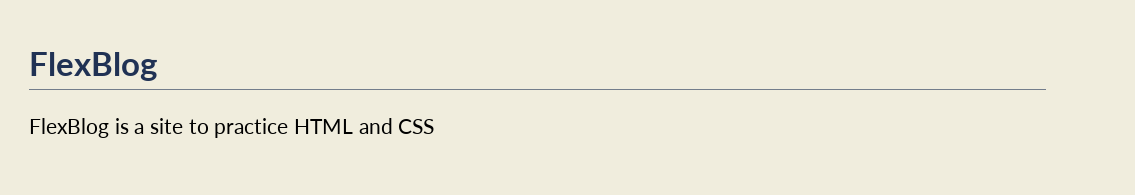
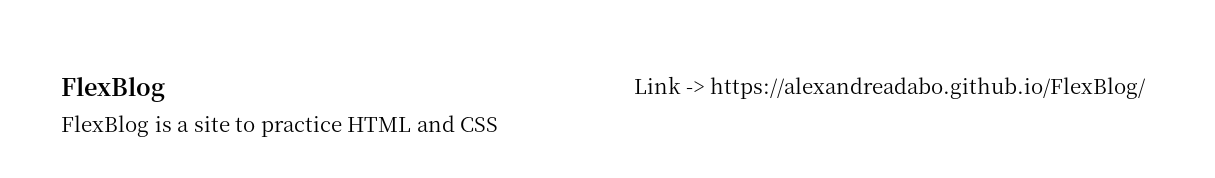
+ Link -> https://alexandreadabo.github.io/FlexBlog/

